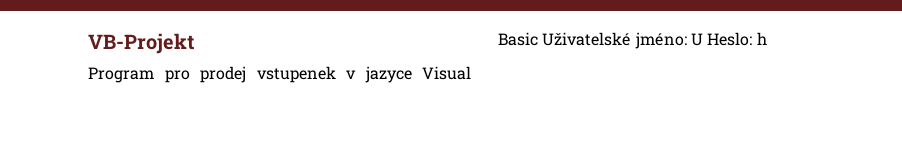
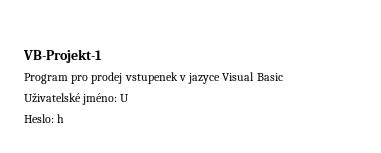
- VB-Projekt
+ VB-Projekt-1
- Program pro prodej vstupenek v jazyce Visual Basic Uživatelské jméno: U Heslo: h
+ Program pro prodej vstupenek v jazyce Visual Basic
+ Uživatelské jméno: U
+ Heslo: h

